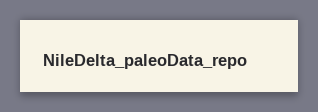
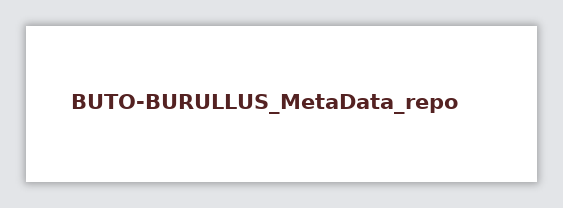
- NileDelta_paleoData_repo
+ BUTO-BURULLUS_MetaData_repo

